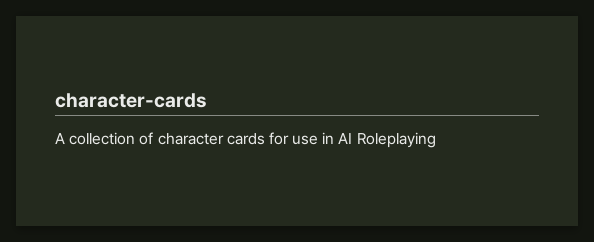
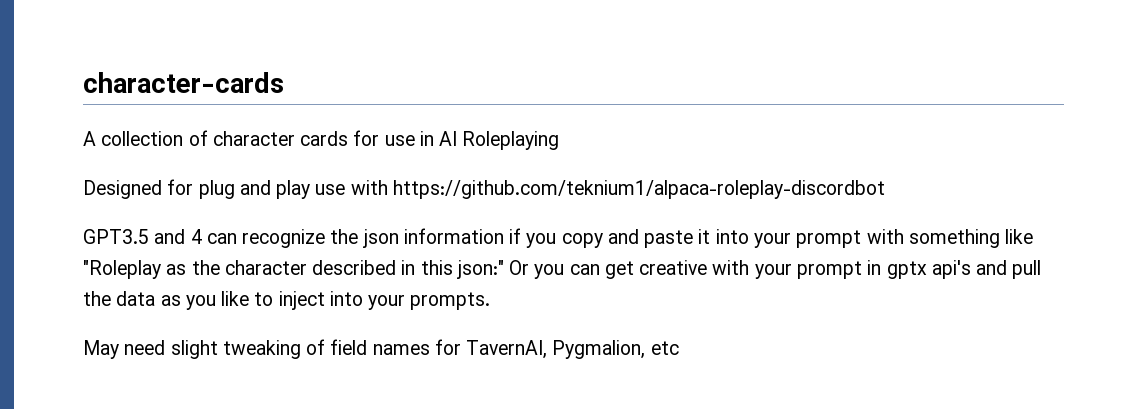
+ Designed for plug and play use with https://github.com/teknium1/alpaca-roleplay-discordbot
+ GPT3.5 and 4 can recognize the json information if you copy and paste it into your prompt with something like "Roleplay as the character described in this json:" Or you can get creative with your prompt in gptx api's and pull the data as you like to inject into your prompts.
+ May need slight tweaking of field names for TavernAI, Pygmalion, etc

